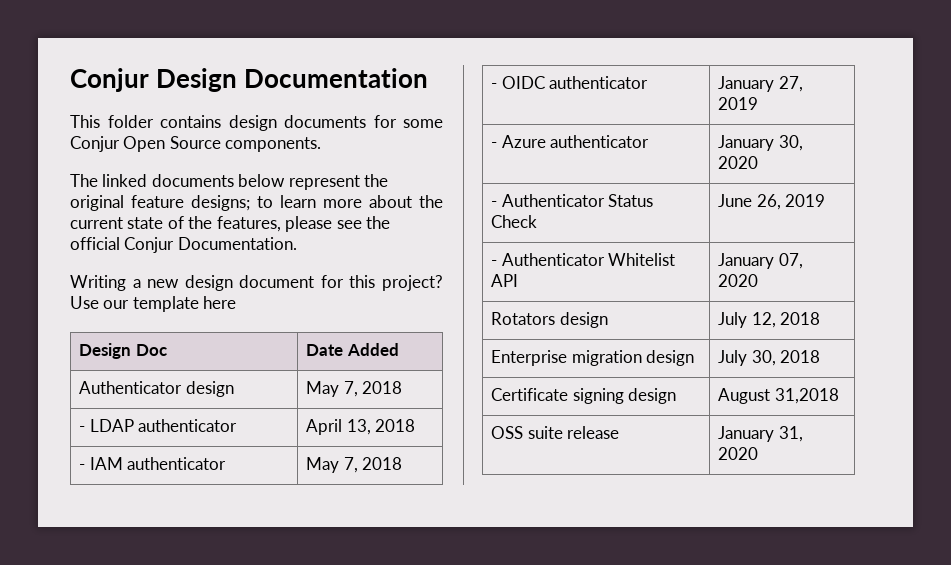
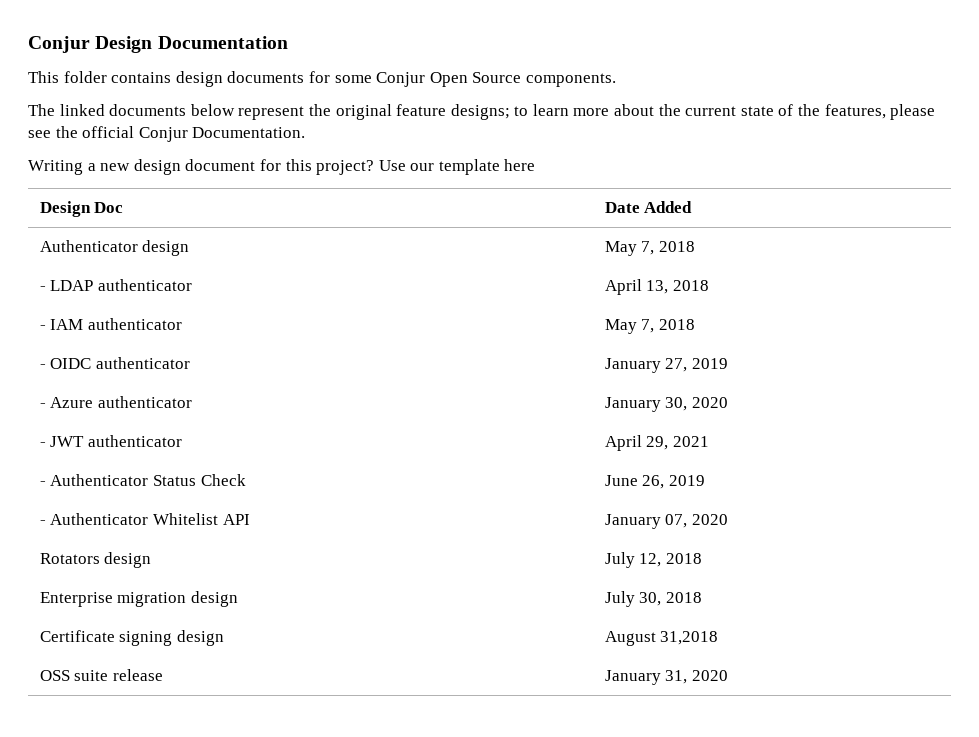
+ - JWT authenticator | April 29, 2021

